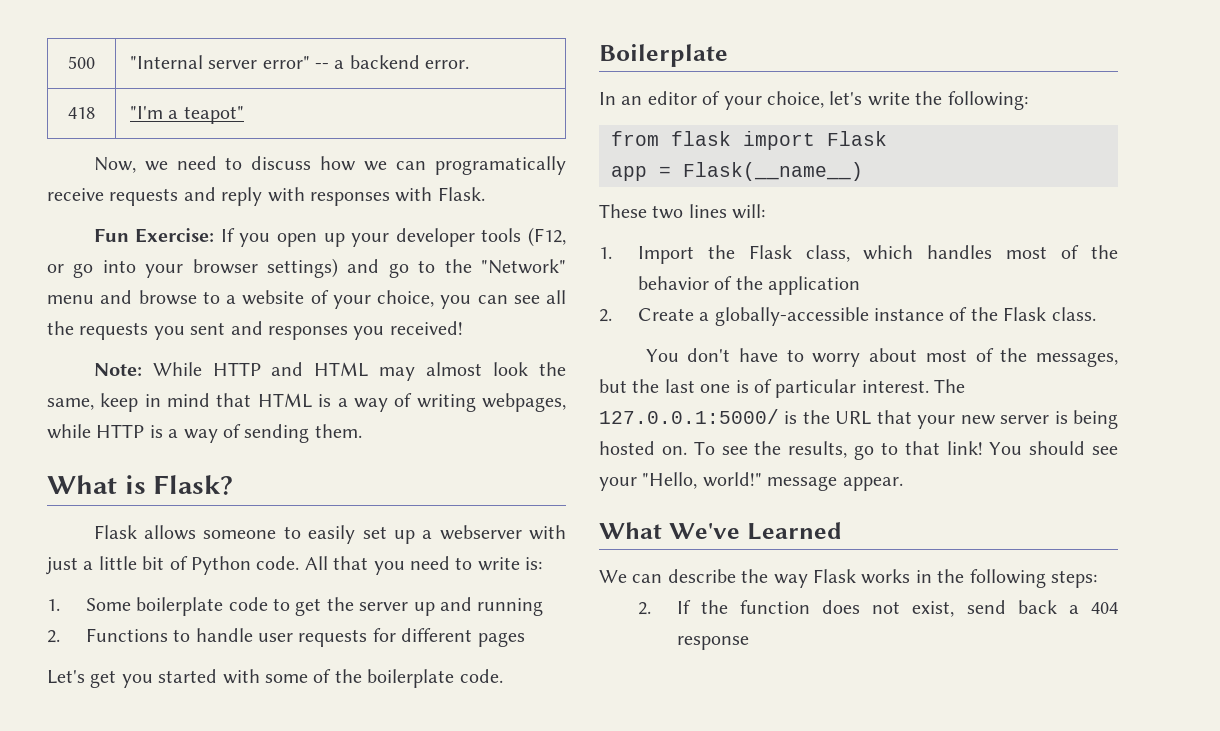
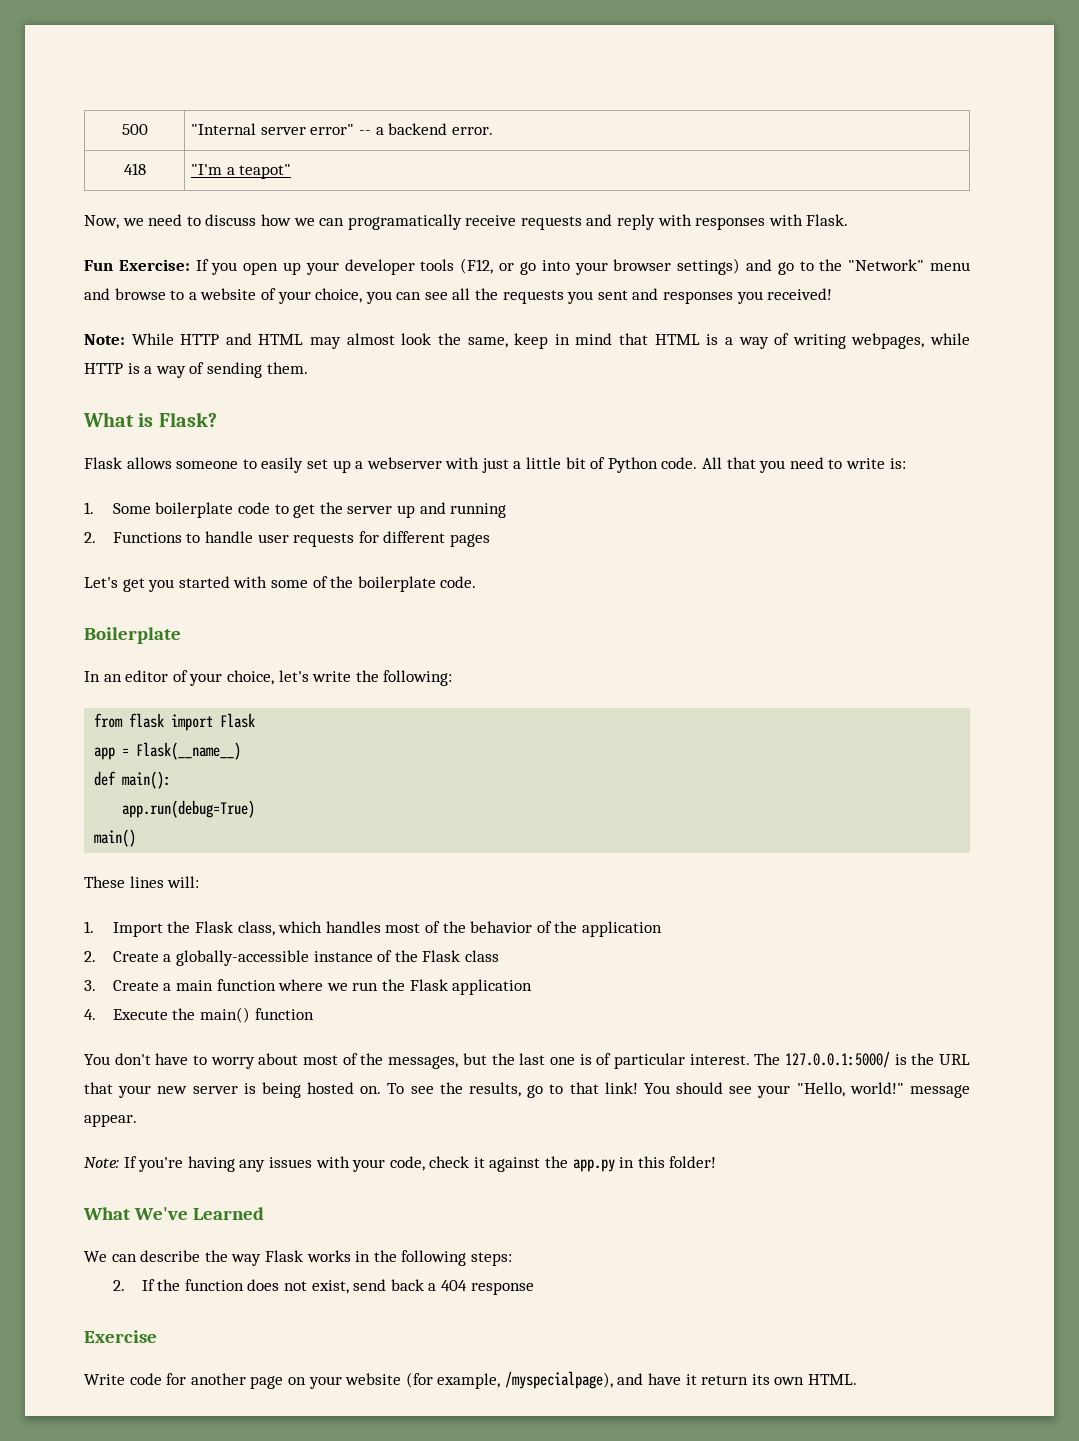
+ def main():
+ app.run(debug=True)
+ main()
- These two lines will:
+ These lines will:
- 2. Create a globally-accessible instance of the Flask class.
+ 2. Create a globally-accessible instance of the Flask class
+ 3. Create a main function where we run the Flask application
+ 4. Execute the main() function
+ Note: If you're having any issues with your code, check it against the app.py in this folder!
+ Exercise
+ Write code for another page on your website (for example, /myspecialpage), and have it return its own HTML.

